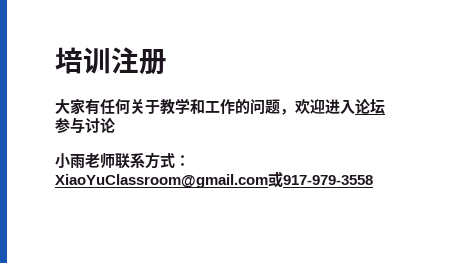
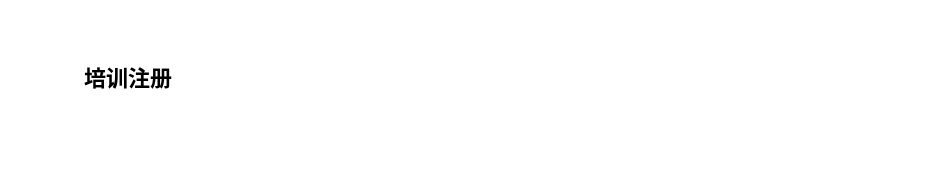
- 大家有任何关于教学和工作的问题，欢迎进入论坛参与讨论
- 小雨老师联系方式：XiaoYuClassroom@gmail.com或917-979-3558

